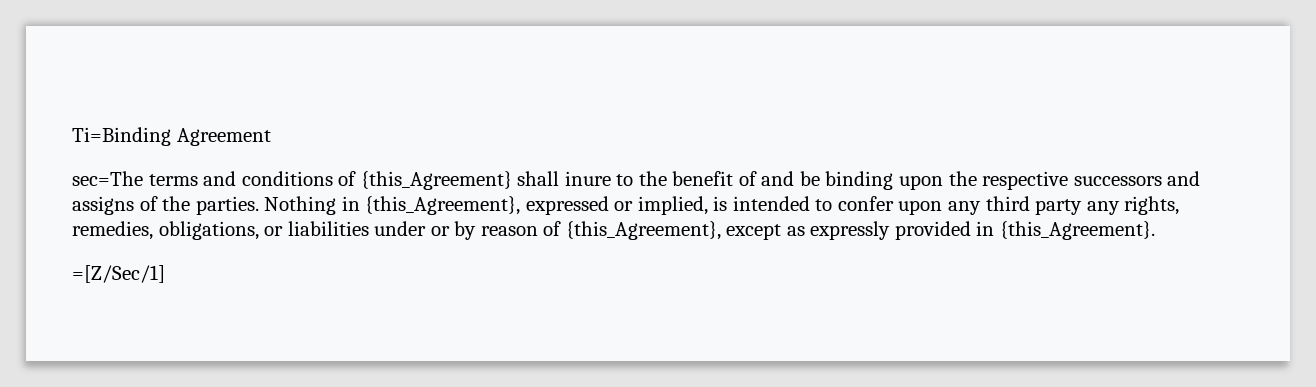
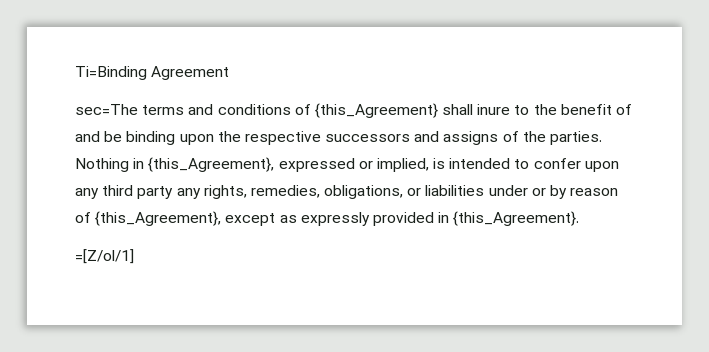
- =[Z/Sec/1]
+ =[Z/ol/1]

